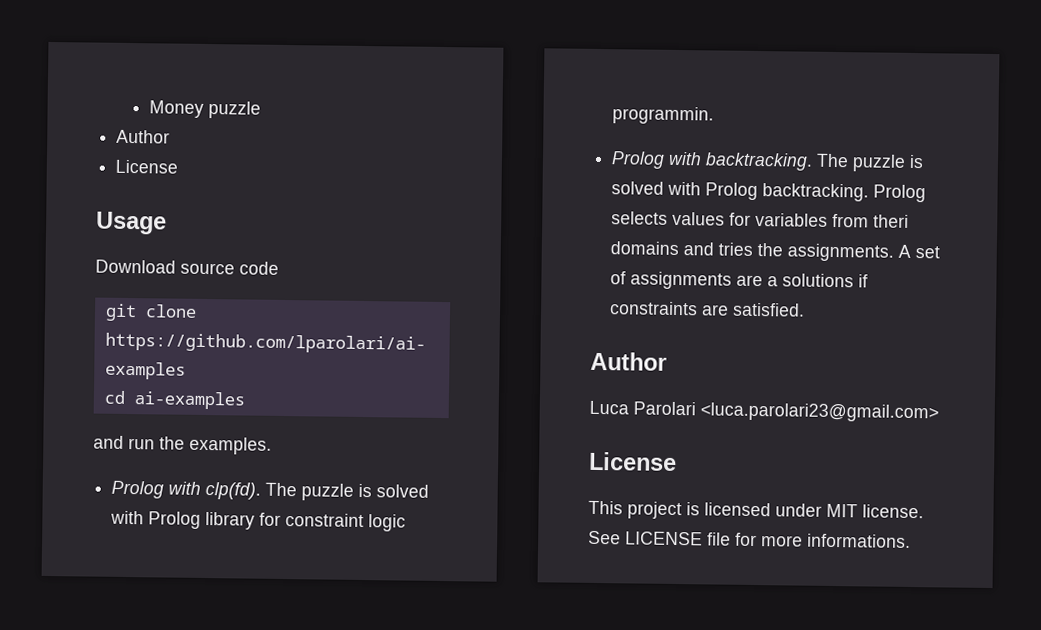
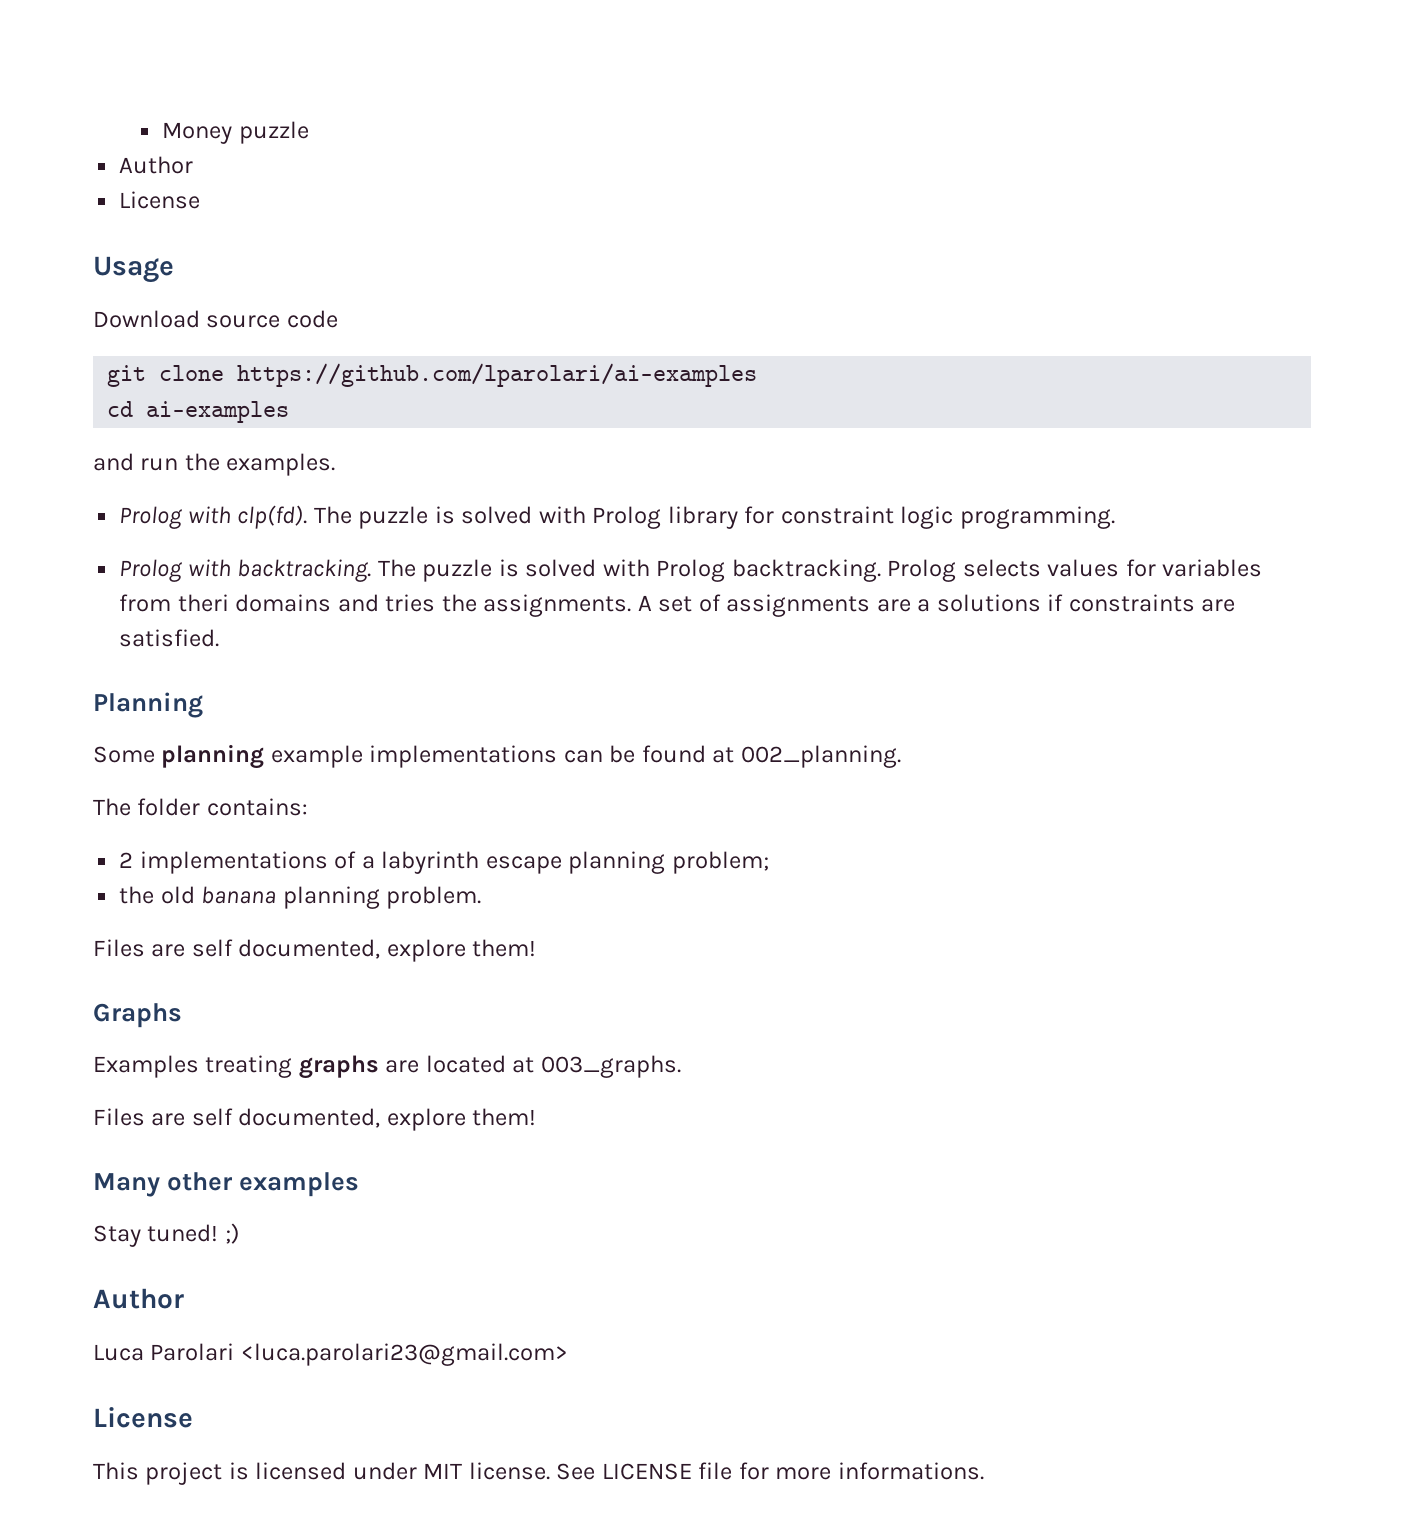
- The puzzle is solved with Prolog library for constraint logic programmin.
+ The puzzle is solved with Prolog library for constraint logic programming.
+ Planning
+ Some planning example implementations can be found at 002_planning.
+ The folder contains:
+ 2 implementations of a labyrinth escape planning problem;
+ the old banana planning problem.
+ Files are self documented, explore them!
+ Graphs
+ Examples treating graphs are located at 003_graphs.
+ Files are self documented, explore them!
+ Many other examples
+ Stay tuned! ;)

